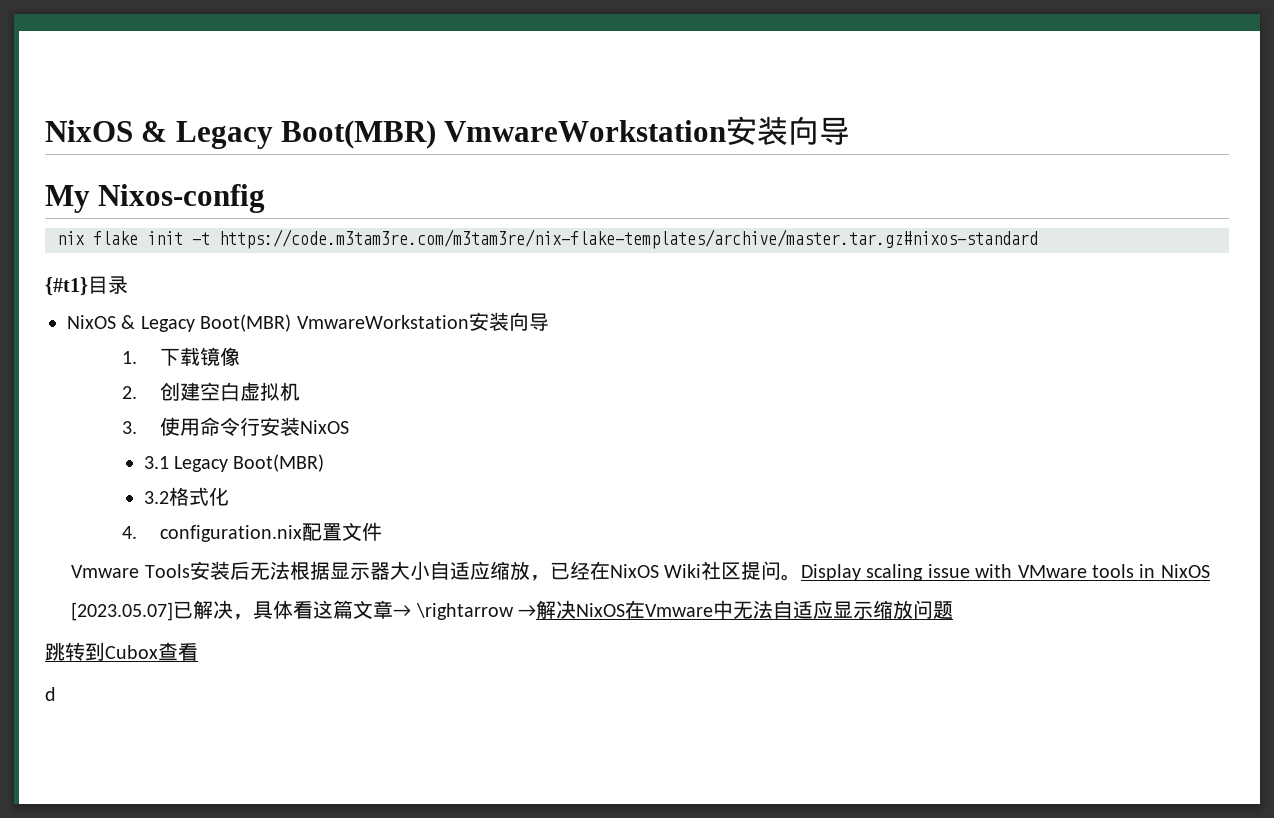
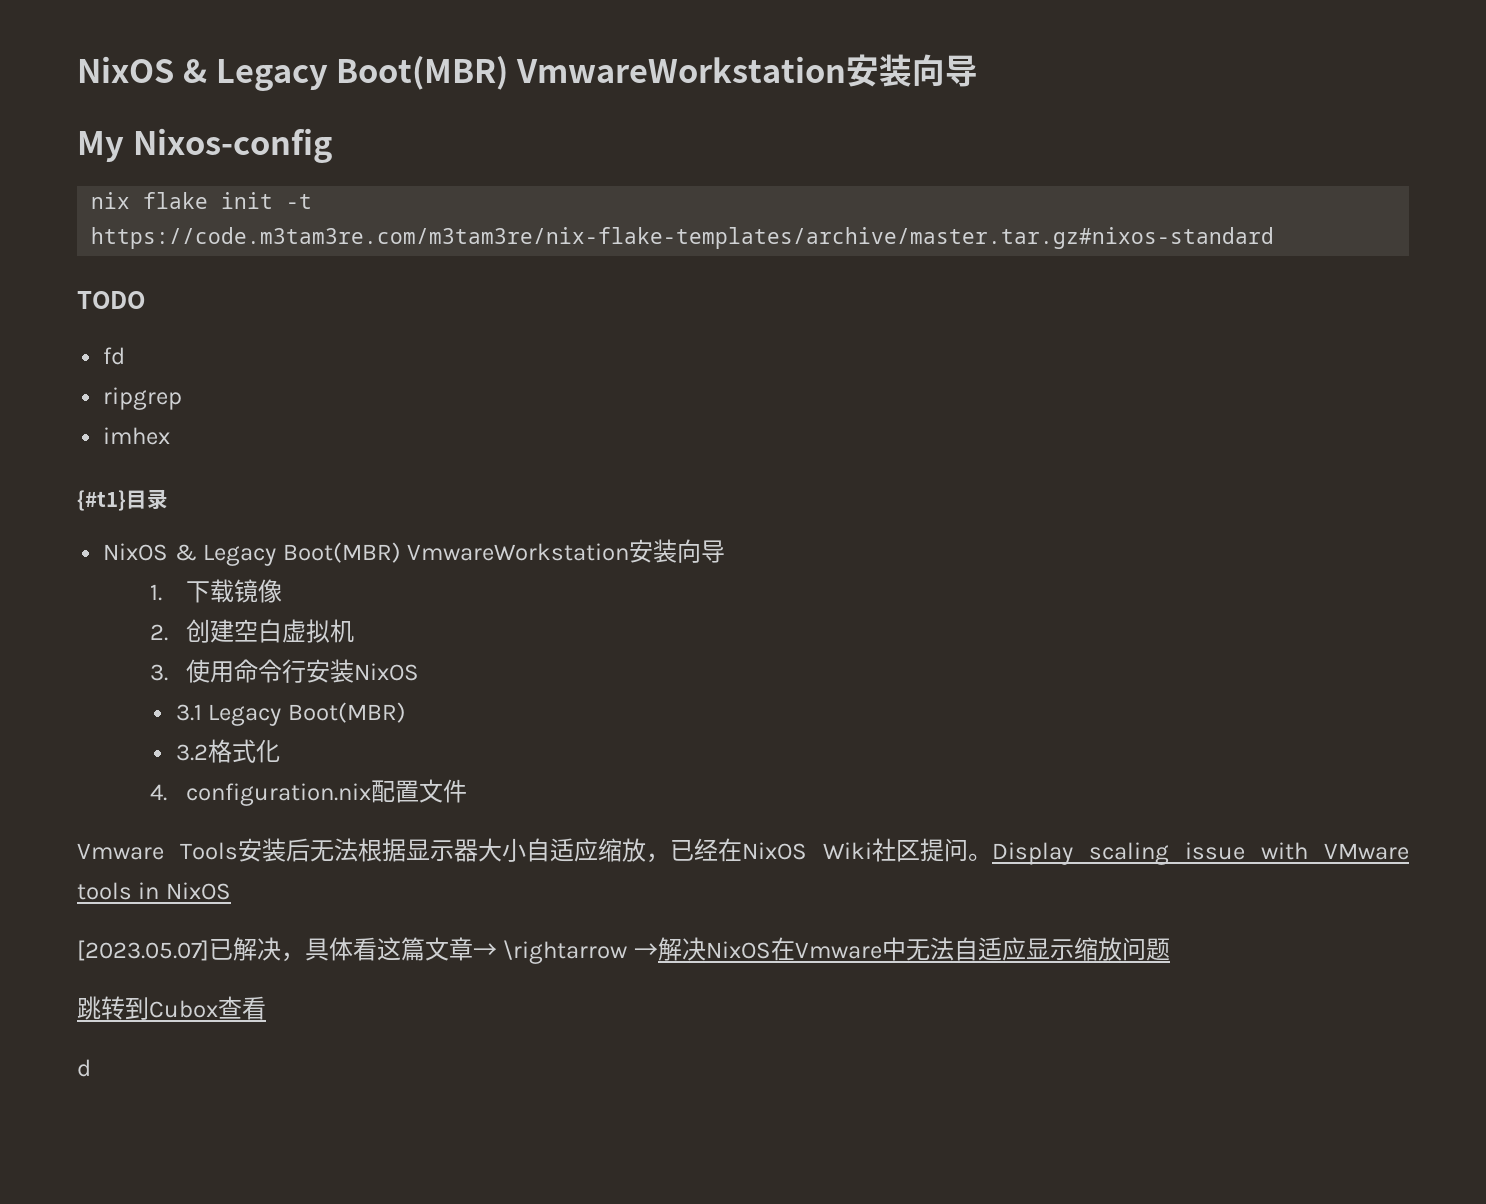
+ TODO
+ fd
+ ripgrep
+ imhex

